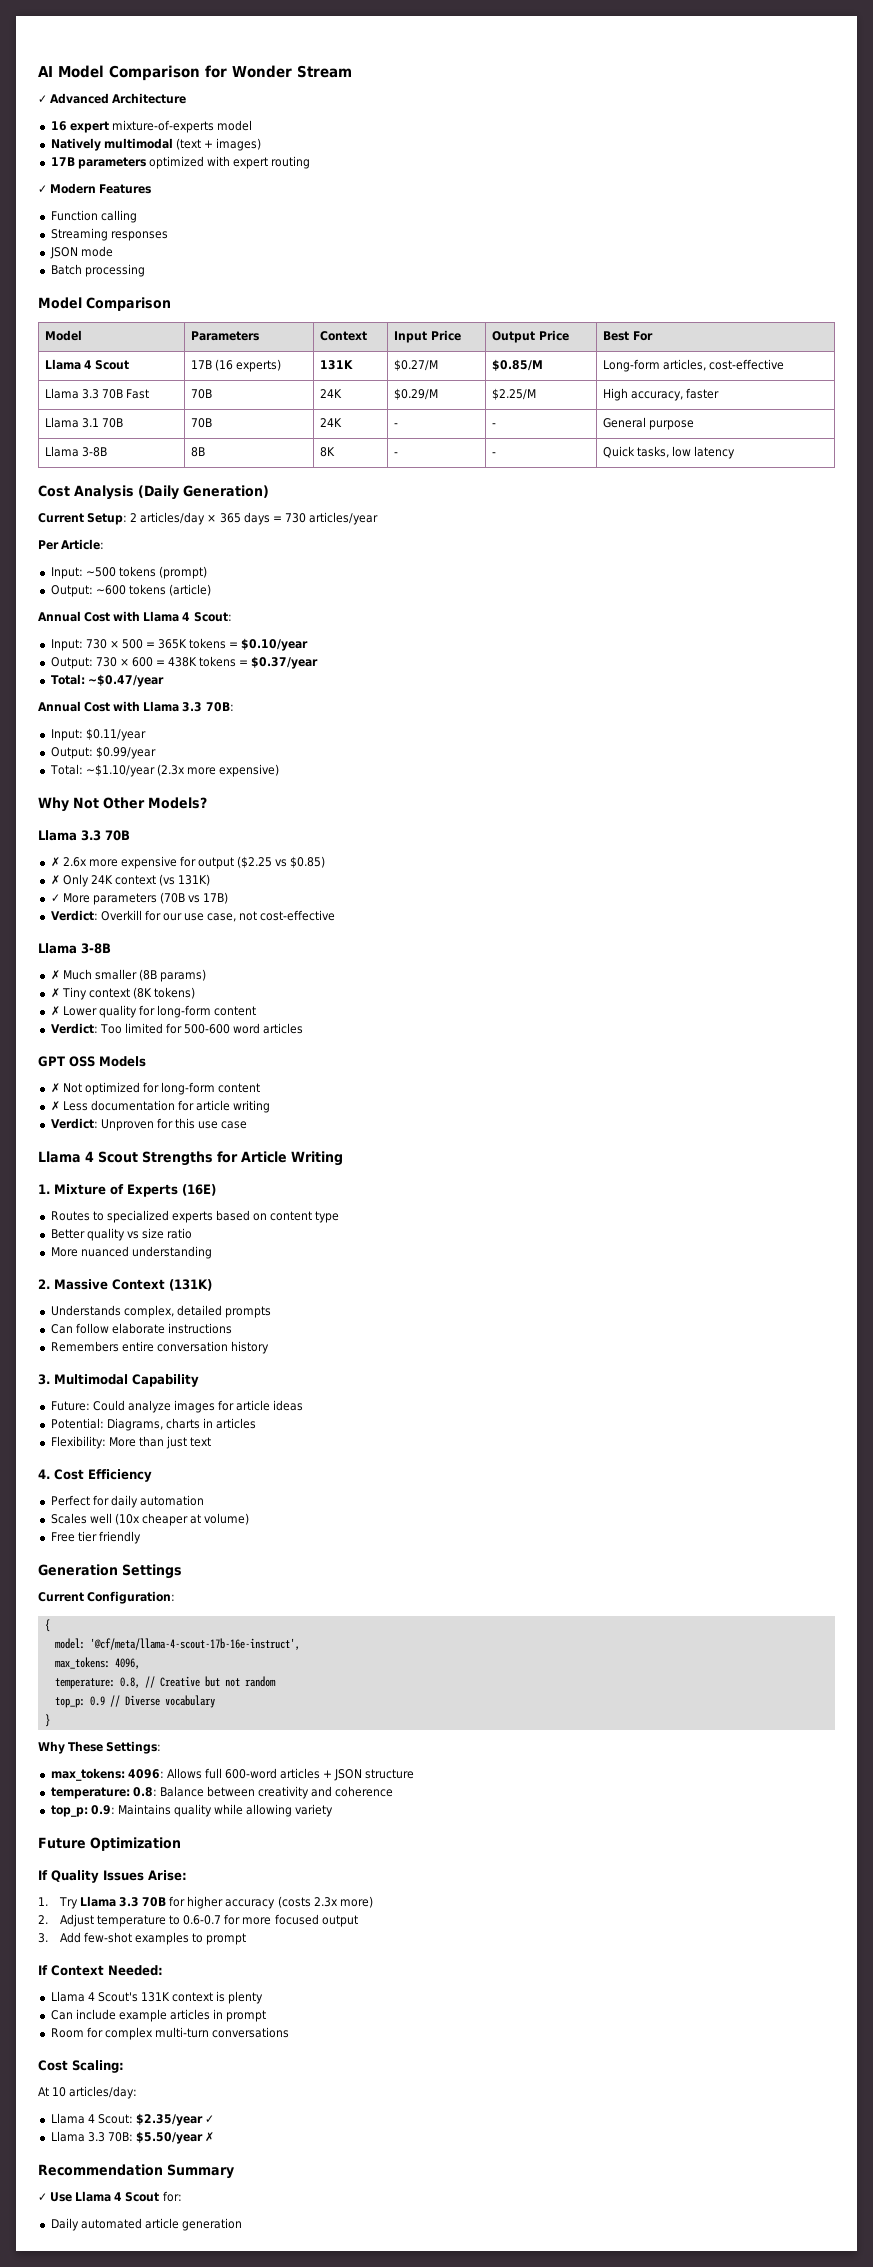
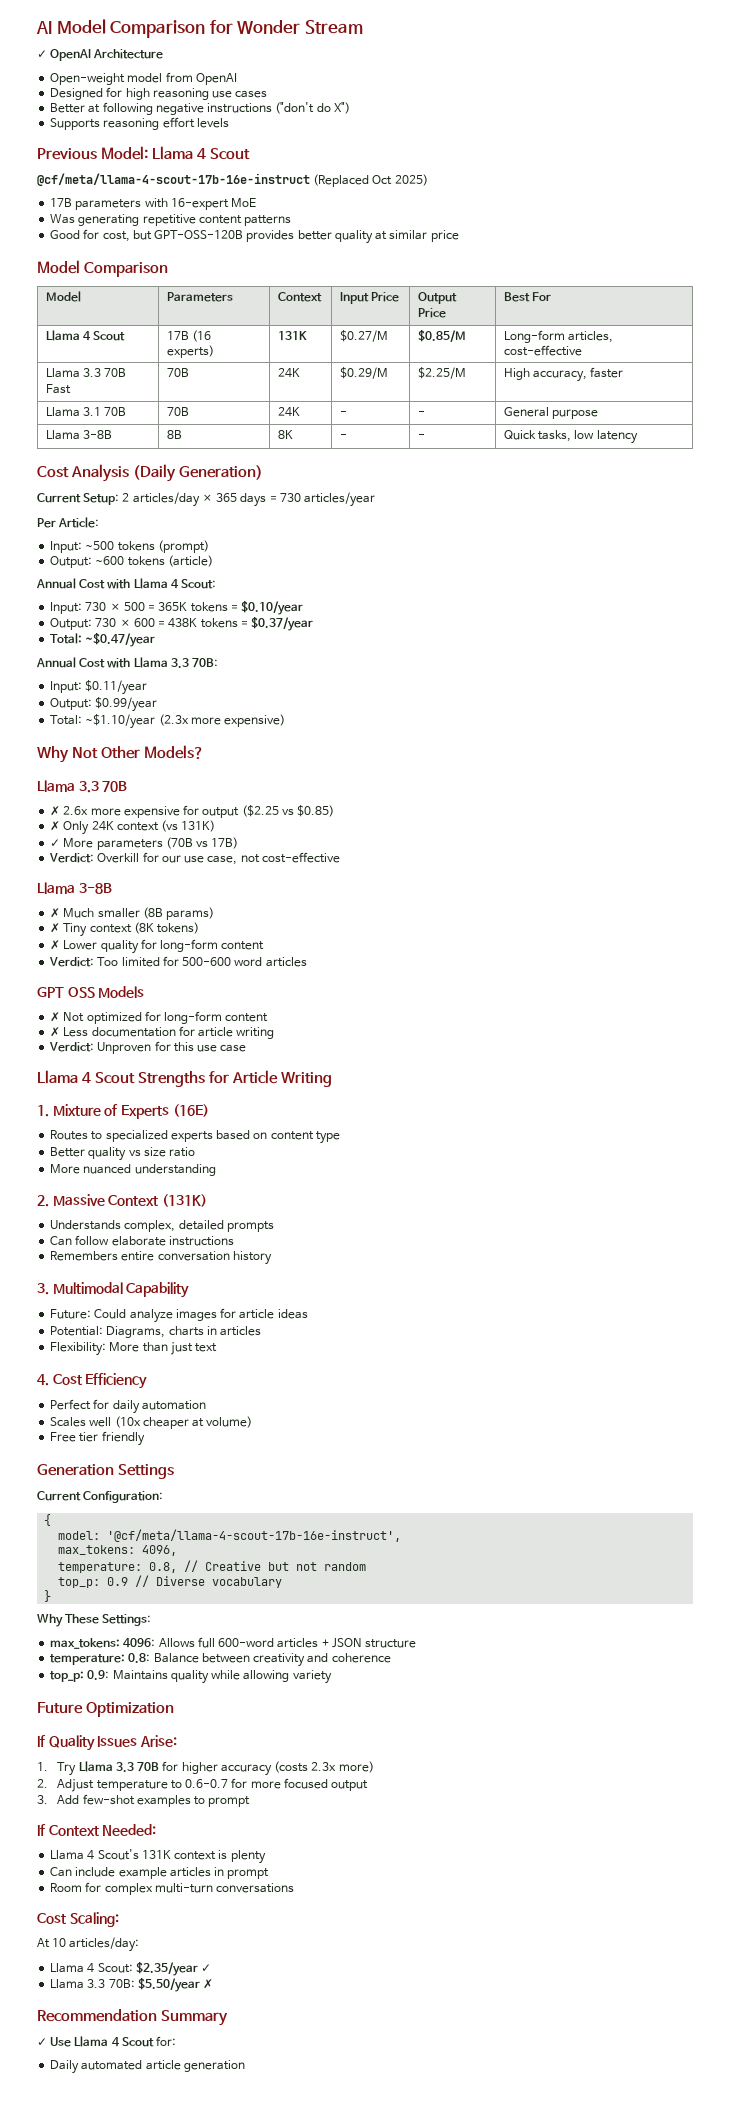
- ✓ Advanced Architecture
+ ✓ OpenAI Architecture
- 16 expert mixture-of-experts model
- Natively multimodal (text + images)
- 17B parameters optimized with expert routing
- ✓ Modern Features
- Function calling
- Streaming responses
- JSON mode
- Batch processing
+ Open-weight model from OpenAI
+ Designed for high reasoning use cases
+ Better at following negative instructions ("don't do X")
+ Supports reasoning effort levels
+ Previous Model: Llama 4 Scout
+ @cf/meta/llama-4-scout-17b-16e-instruct (Replaced Oct 2025)
+ 17B parameters with 16-expert MoE
+ Was generating repetitive content patterns
+ Good for cost, but GPT-OSS-120B provides better quality at similar price

